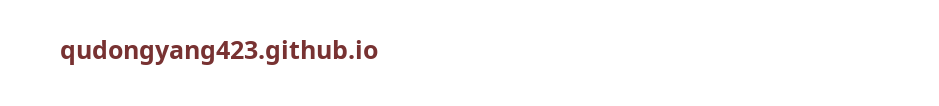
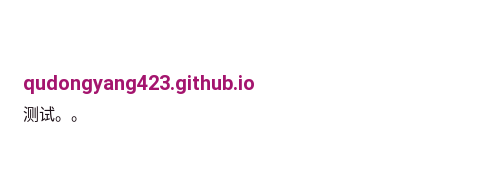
+ 测试。。

